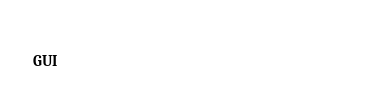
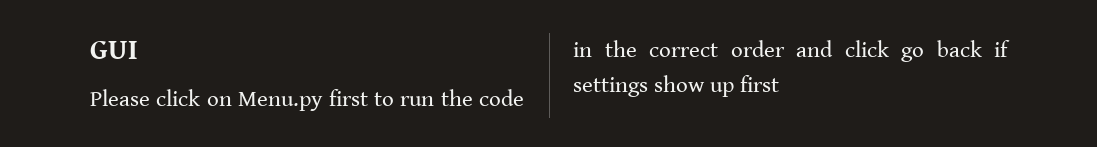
+ Please click on Menu.py first to run the code in the correct order and click go back if settings show up first

